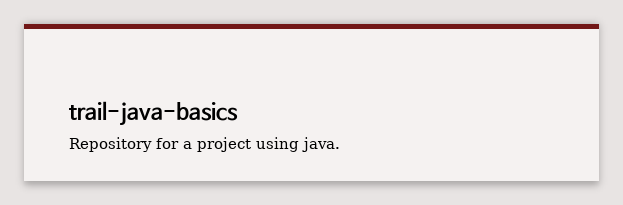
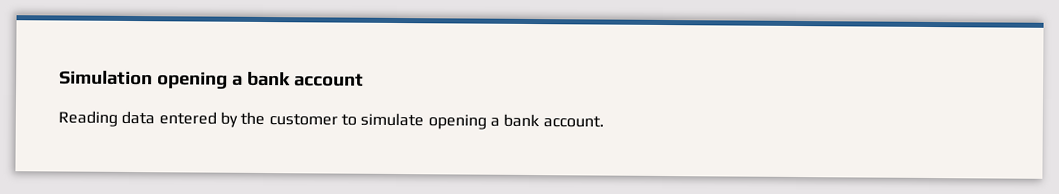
- trail-java-basics
- Repository for a project using java.
+ Simulation opening a bank account
+ Reading data entered by the customer to simulate opening a bank account.

